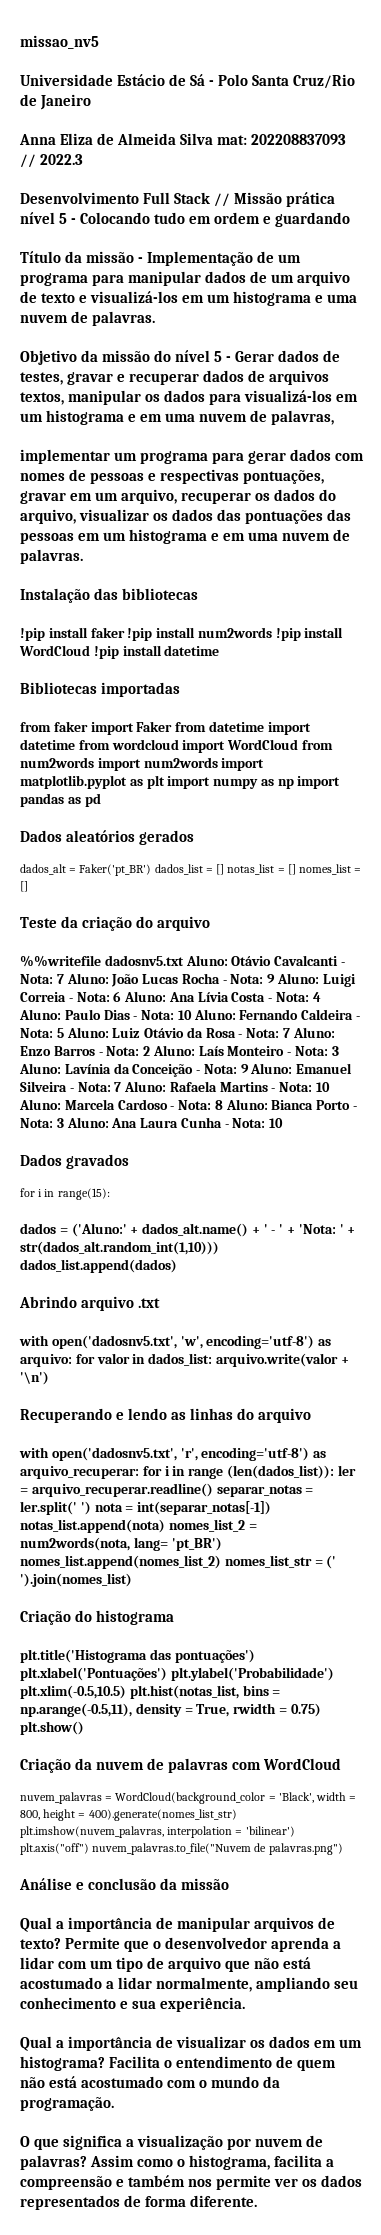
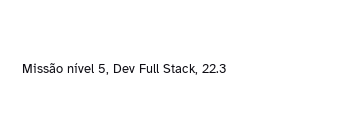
- missao_nv5
- Universidade Estácio de Sá - Polo Santa Cruz/Rio de Janeiro
- Anna Eliza de Almeida Silva mat: 202208837093 // 2022.3
- Desenvolvimento Full Stack // Missão prática nível 5 - Colocando tudo em ordem e guardando
- Título da missão - Implementação de um programa para manipular dados de um arquivo de texto e visualizá-los em um histograma e uma nuvem de palavras.
- Objetivo da missão do nível 5 - Gerar dados de testes, gravar e recuperar dados de arquivos textos, manipular os dados para visualizá-los em um histograma e em uma nuvem de palavras,
- implementar um programa para gerar dados com nomes de pessoas e respectivas pontuações, gravar em um arquivo, recuperar os dados do arquivo, visualizar os dados das pontuações das pessoas em um histograma e em uma nuvem de palavras.
- Instalação das bibliotecas
- !pip install faker !pip install num2words !pip install WordCloud !pip install datetime
- Bibliotecas importadas
- from faker import Faker from datetime import datetime from wordcloud import WordCloud from num2words import num2words import matplotlib.pyplot as plt import numpy as np import pandas as pd
- Dados aleatórios gerados
- dados_alt = Faker('pt_BR') dados_list = [] notas_list = [] nomes_list = []
- Teste da criação do arquivo
- %%writefile dadosnv5.txt Aluno: Otávio Cavalcanti - Nota: 7 Aluno: João Lucas Rocha - Nota: 9 Aluno: Luigi Correia - Nota: 6 Aluno: Ana Lívia Costa - Nota: 4 Aluno: Paulo Dias - Nota: 10 Aluno: Fernando Caldeira - Nota: 5 Aluno: Luiz Otávio da Rosa - Nota: 7 Aluno: Enzo Barros - Nota: 2 Aluno: Laís Monteiro - Nota: 3 Aluno: Lavínia da Conceição - Nota: 9 Aluno: Emanuel Silveira - Nota: 7 Aluno: Rafaela Martins - Nota: 10 Aluno: Marcela Cardoso - Nota: 8 Aluno: Bianca Porto - Nota: 3 Aluno: Ana Laura Cunha - Nota: 10
- Dados gravados
- for i in range(15):
- dados = ('Aluno:' + dados_alt.name() + ' - ' + 'Nota: ' + str(dados_alt.random_int(1,10))) dados_list.append(dados)
- Abrindo arquivo .txt
- with open('dadosnv5.txt', 'w', encoding='utf-8') as arquivo: for valor in dados_list: arquivo.write(valor + '\n')
- Recuperando e lendo as linhas do arquivo
- with open('dadosnv5.txt', 'r', encoding='utf-8') as arquivo_recuperar: for i in range (len(dados_list)): ler = arquivo_recuperar.readline() separar_notas = ler.split(' ') nota = int(separar_notas[-1]) notas_list.append(nota) nomes_list_2 = num2words(nota, lang= 'pt_BR') nomes_list.append(nomes_list_2) nomes_list_str = (' ').join(nomes_list)
- Criação do histograma
- plt.title('Histograma das pontuações') plt.xlabel('Pontuações') plt.ylabel('Probabilidade') plt.xlim(-0.5,10.5) plt.hist(notas_list, bins = np.arange(-0.5,11), density = True, rwidth = 0.75) plt.show()
- Criação da nuvem de palavras com WordCloud
- nuvem_palavras = WordCloud(background_color = 'Black', width = 800, height = 400).generate(nomes_list_str) plt.imshow(nuvem_palavras, interpolation = 'bilinear') plt.axis("off") nuvem_palavras.to_file("Nuvem de palavras.png")
- Análise e conclusão da missão
- Qual a importância de manipular arquivos de texto? Permite que o desenvolvedor aprenda a lidar com um tipo de arquivo que não está acostumado a lidar normalmente, ampliando seu conhecimento e sua experiência.
- Qual a importância de visualizar os dados em um histograma? Facilita o entendimento de quem não está acostumado com o mundo da programação.
- O que significa a visualização por nuvem de palavras? Assim como o histograma, facilita a compreensão e também nos permite ver os dados representados de forma diferente.
+ Missão nível 5, Dev Full Stack, 22.3

